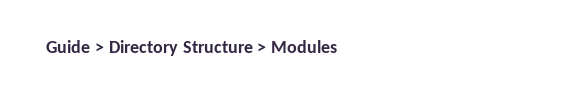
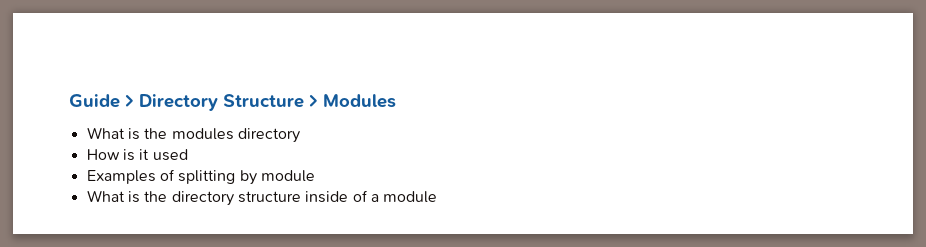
+ What is the modules directory
+ How is it used
+ Examples of splitting by module
+ What is the directory structure inside of a module

